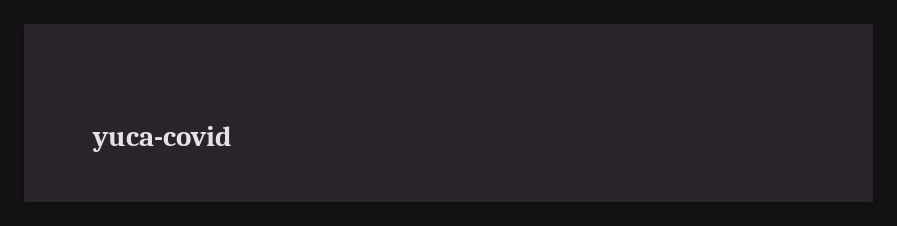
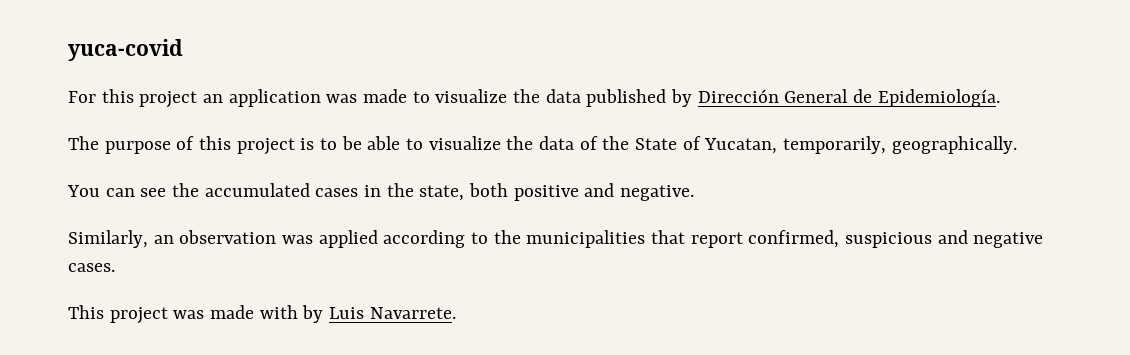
+ For this project an application was made to visualize the data published by Dirección General de Epidemiología.
+ The purpose of this project is to be able to visualize the data of the State of Yucatan, temporarily, geographically.
+ You can see the accumulated cases in the state, both positive and negative.
+ Similarly, an observation was applied according to the municipalities that report confirmed, suspicious and negative cases.
+ This project was made with by Luis Navarrete.

